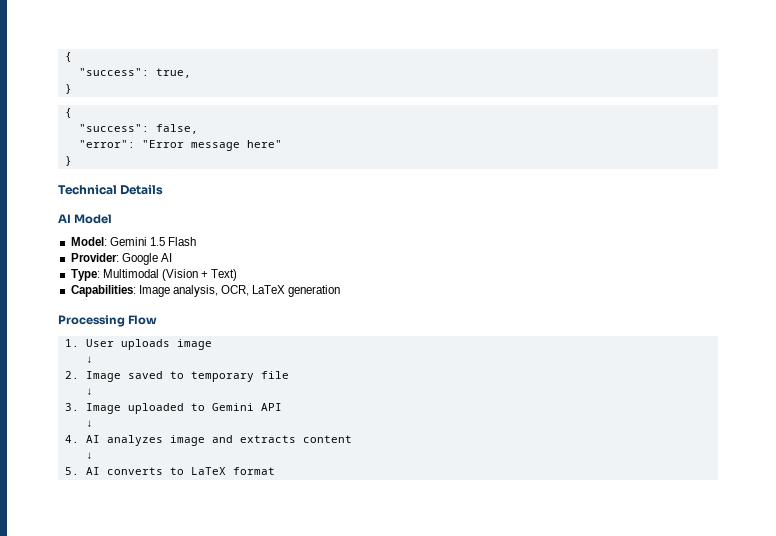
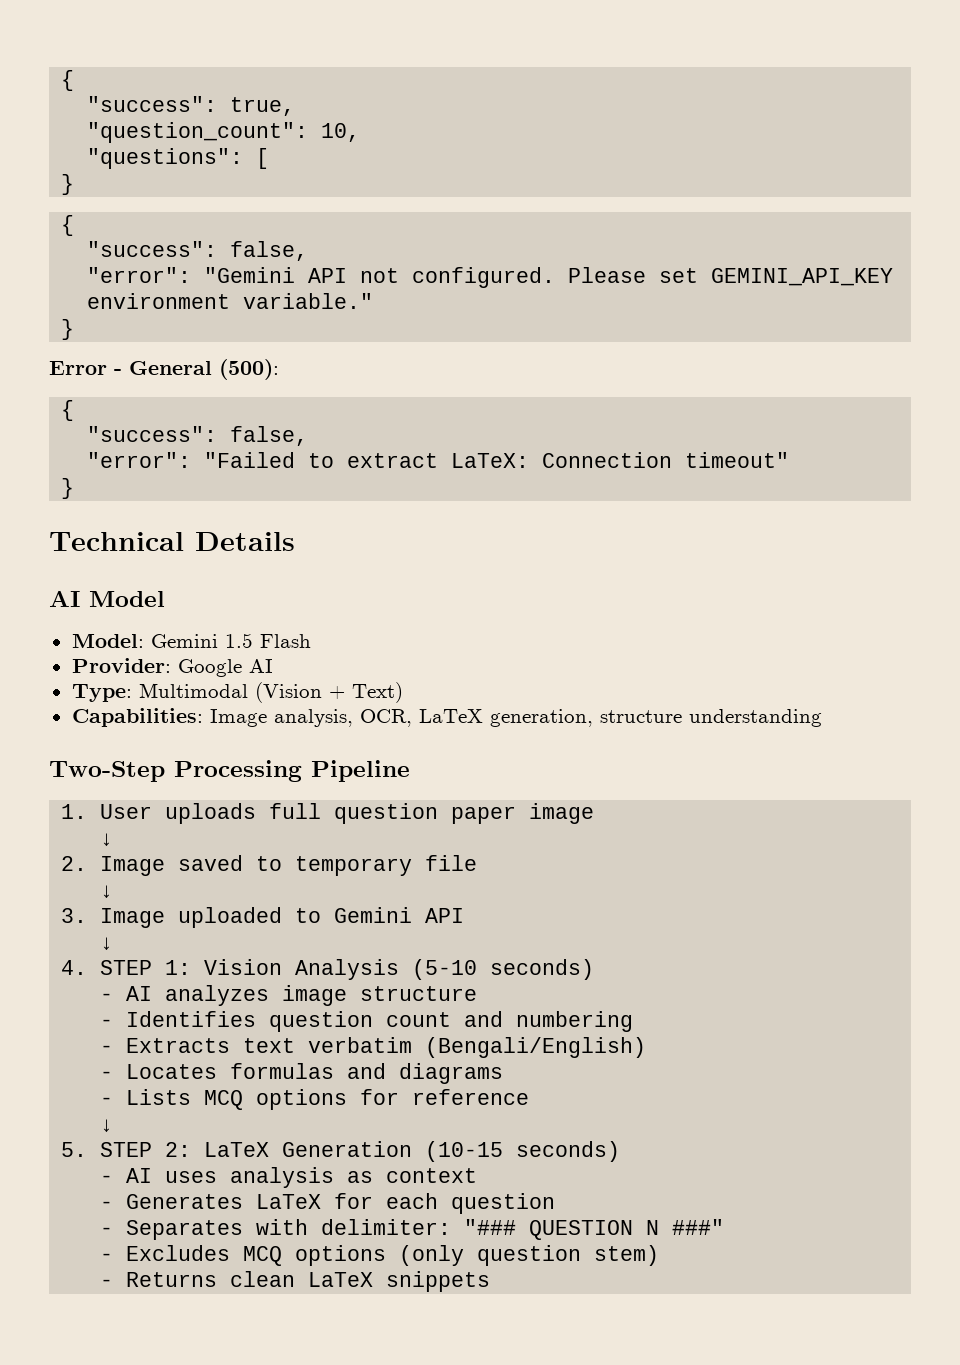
+ "question_count": 10,
+ "questions": [
- "error": "Error message here"
+ "error": "Gemini API not configured. Please set GEMINI_API_KEY environment variable."
+ }
+ Error - General (500):
+ {
+ "success": false,
+ "error": "Failed to extract LaTeX: Connection timeout"
- Capabilities: Image analysis, OCR, LaTeX generation
- Processing Flow
+ Capabilities: Image analysis, OCR, LaTeX generation, structure understanding
+ Two-Step Processing Pipeline
- 1. User uploads image
+ 1. User uploads full question paper image
- 4. AI analyzes image and extracts content
+ 4. STEP 1: Vision Analysis (5-10 seconds)
+ - AI analyzes image structure
+ - Identifies question count and numbering
+ - Extracts text verbatim (Bengali/English)
+ - Locates formulas and diagrams
+ - Lists MCQ options for reference
  ↓
- 5. AI converts to LaTeX format
+ 5. STEP 2: LaTeX Generation (10-15 seconds)
+ - AI uses analysis as context
+ - Generates LaTeX for each question
+ - Separates with delimiter: "### QUESTION N ###"
+ - Excludes MCQ options (only question stem)
+ - Returns clean LaTeX snippets

